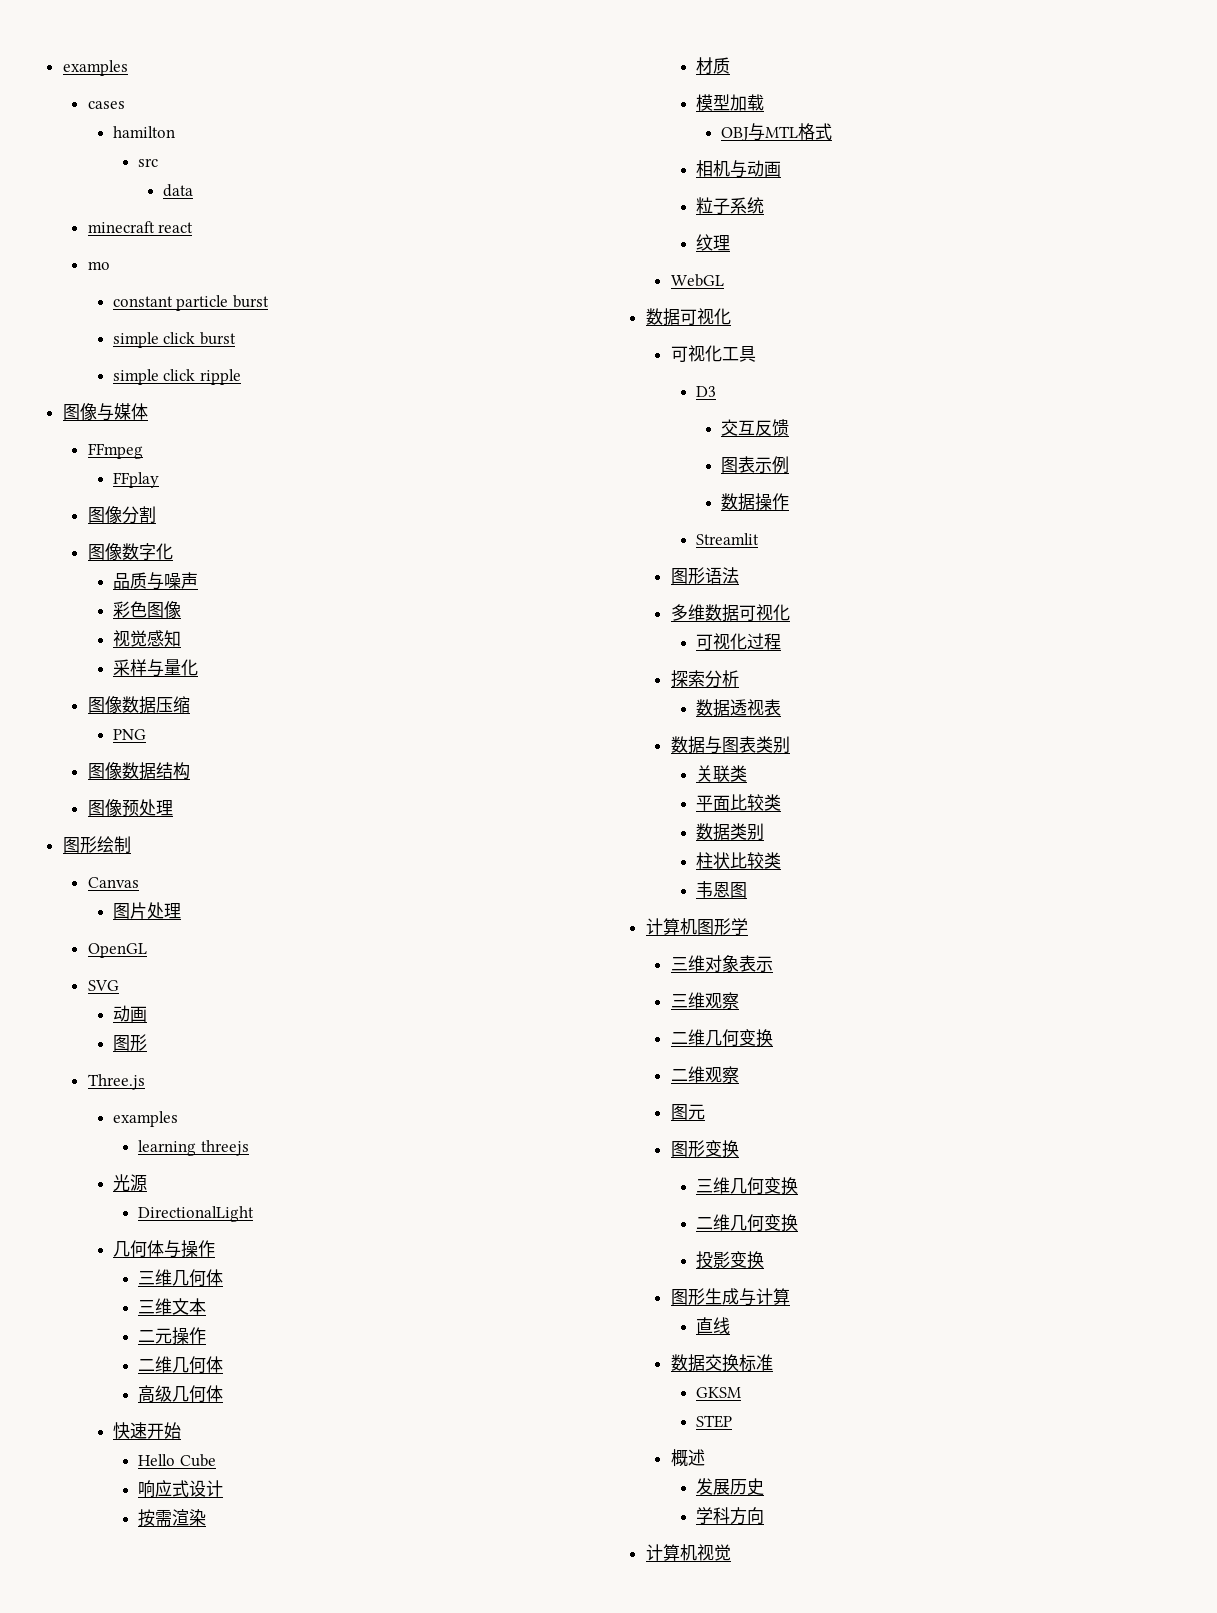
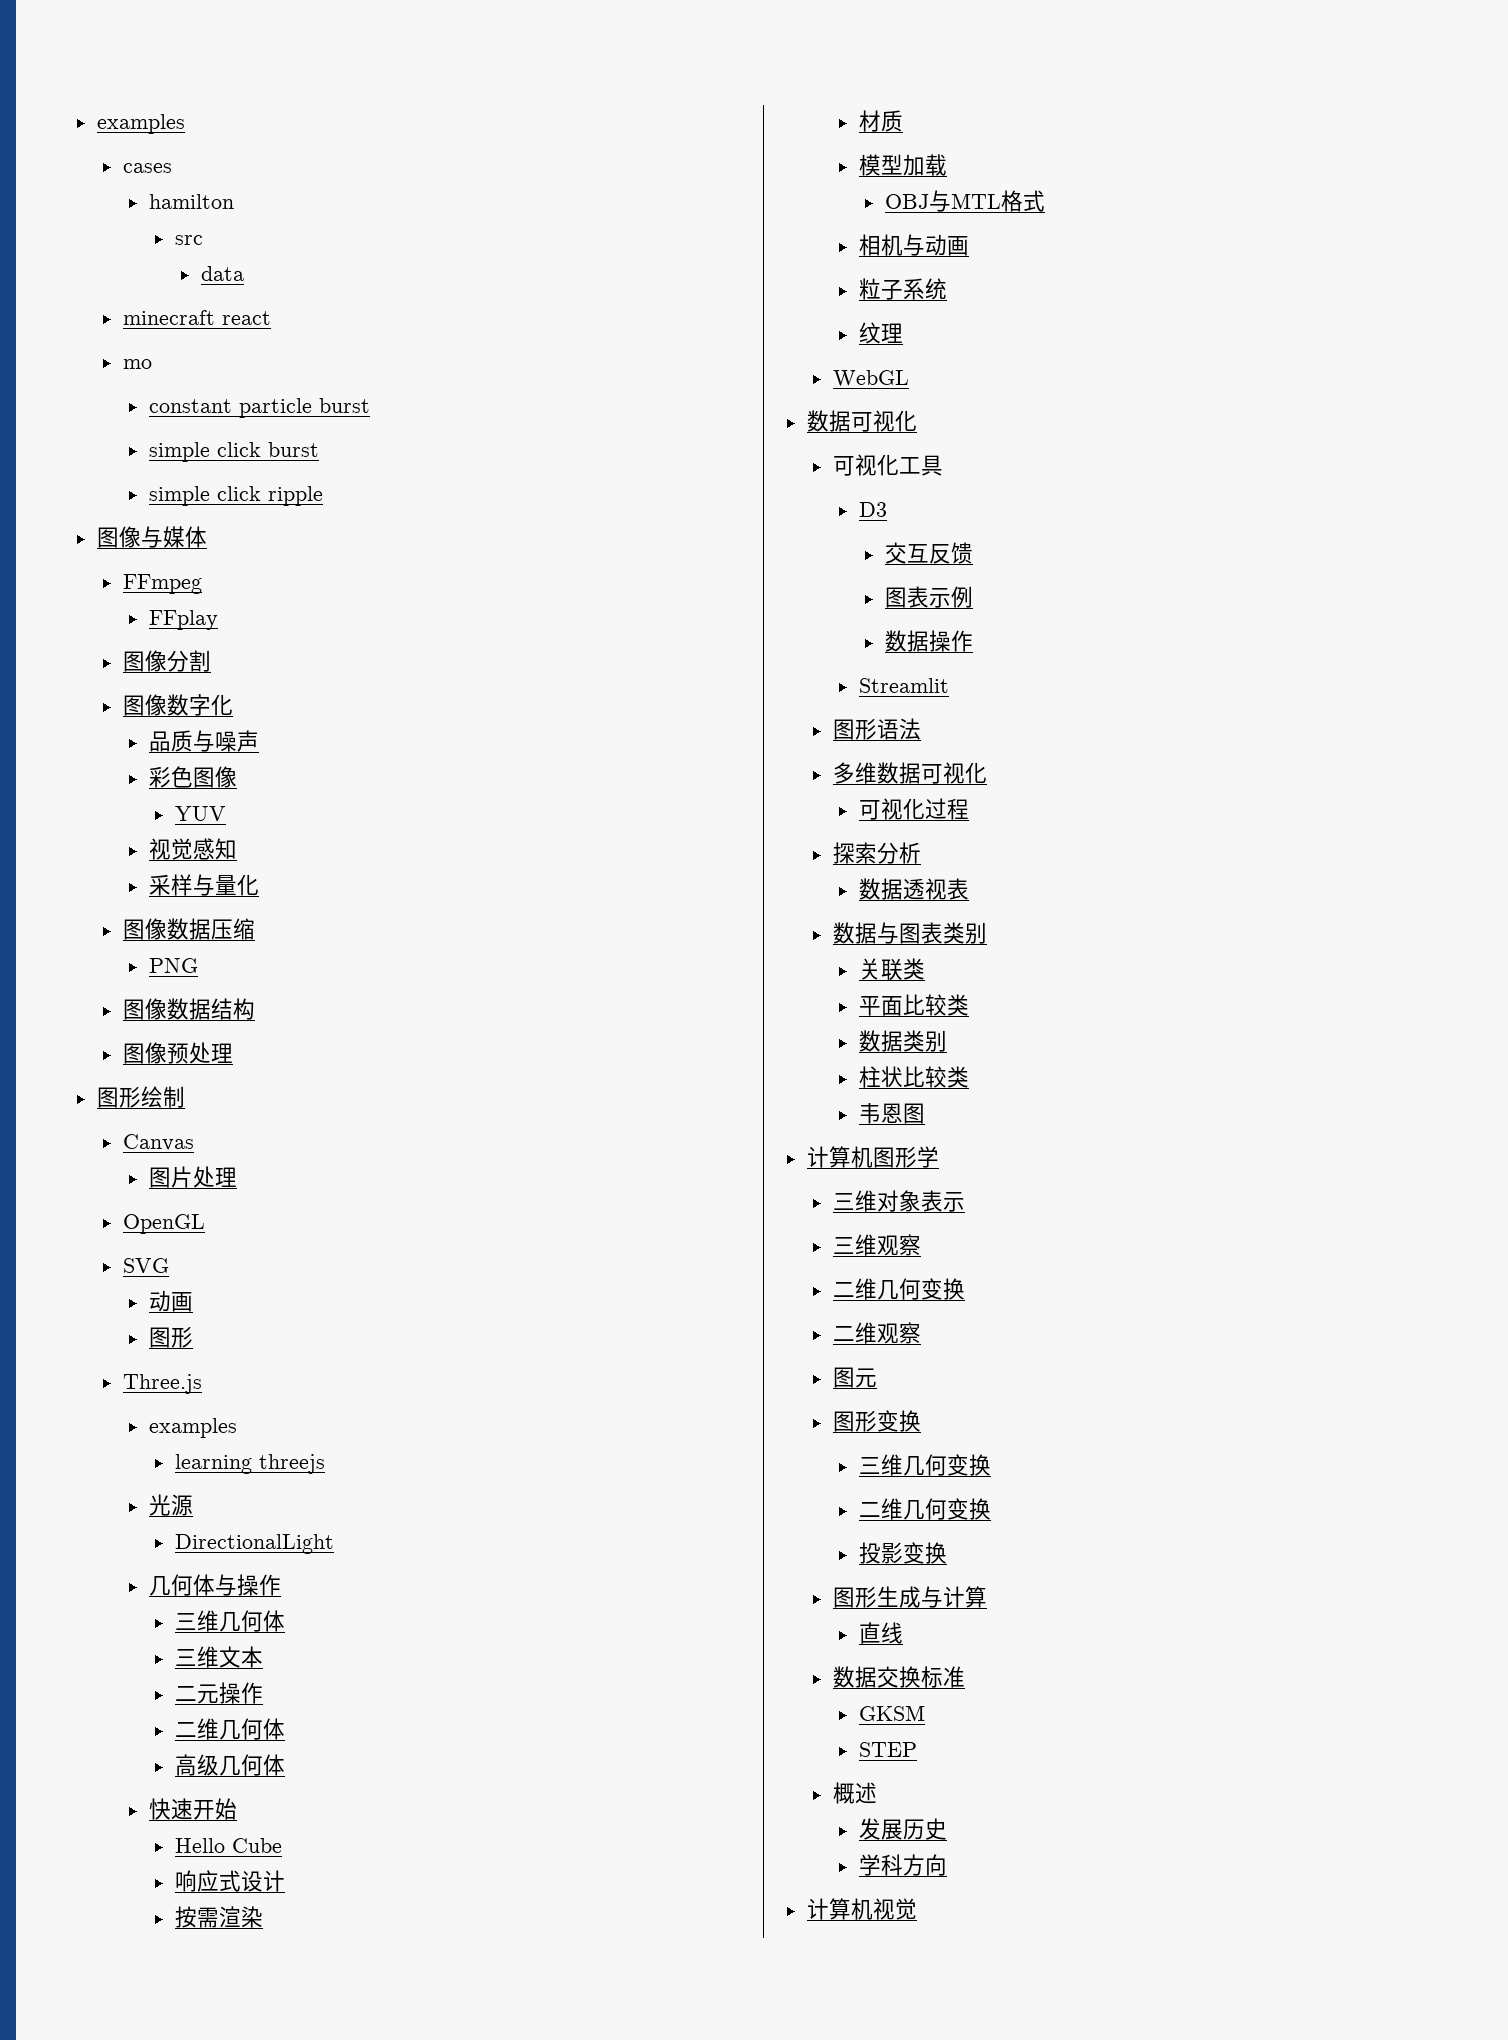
+ YUV

